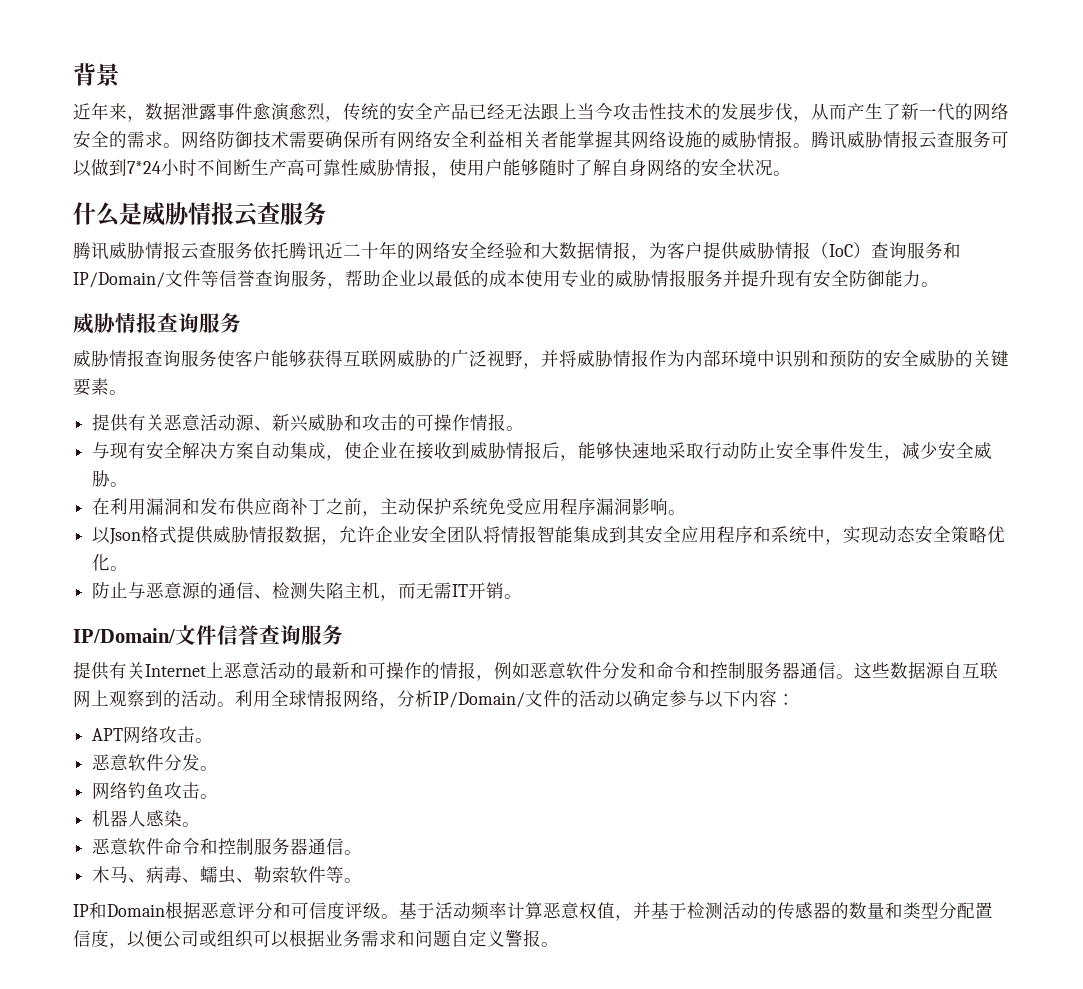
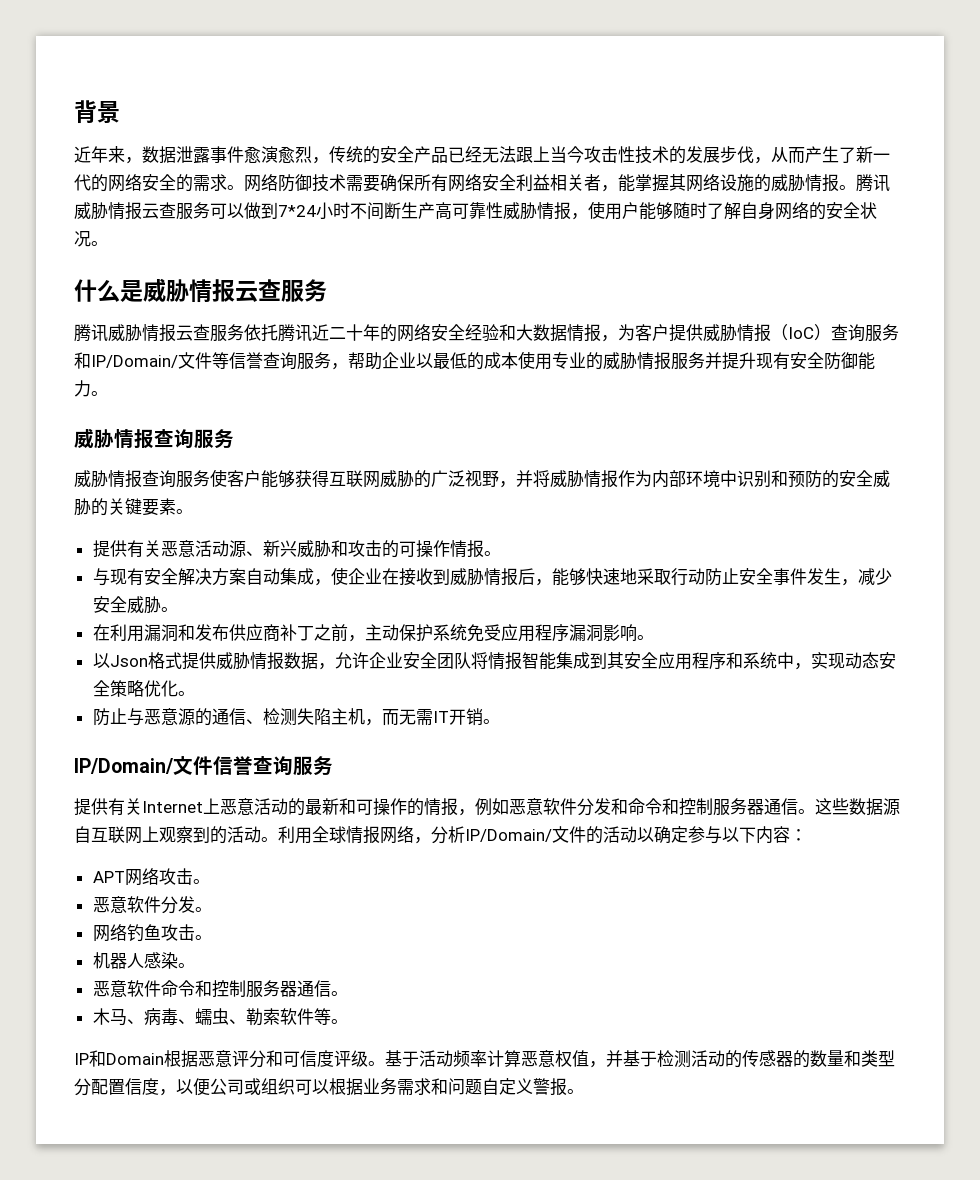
- 网络防御技术需要确保所有网络安全利益相关者能掌握其网络设施的威胁情报。
+ 网络防御技术需要确保所有网络安全利益相关者，能掌握其网络设施的威胁情报。

